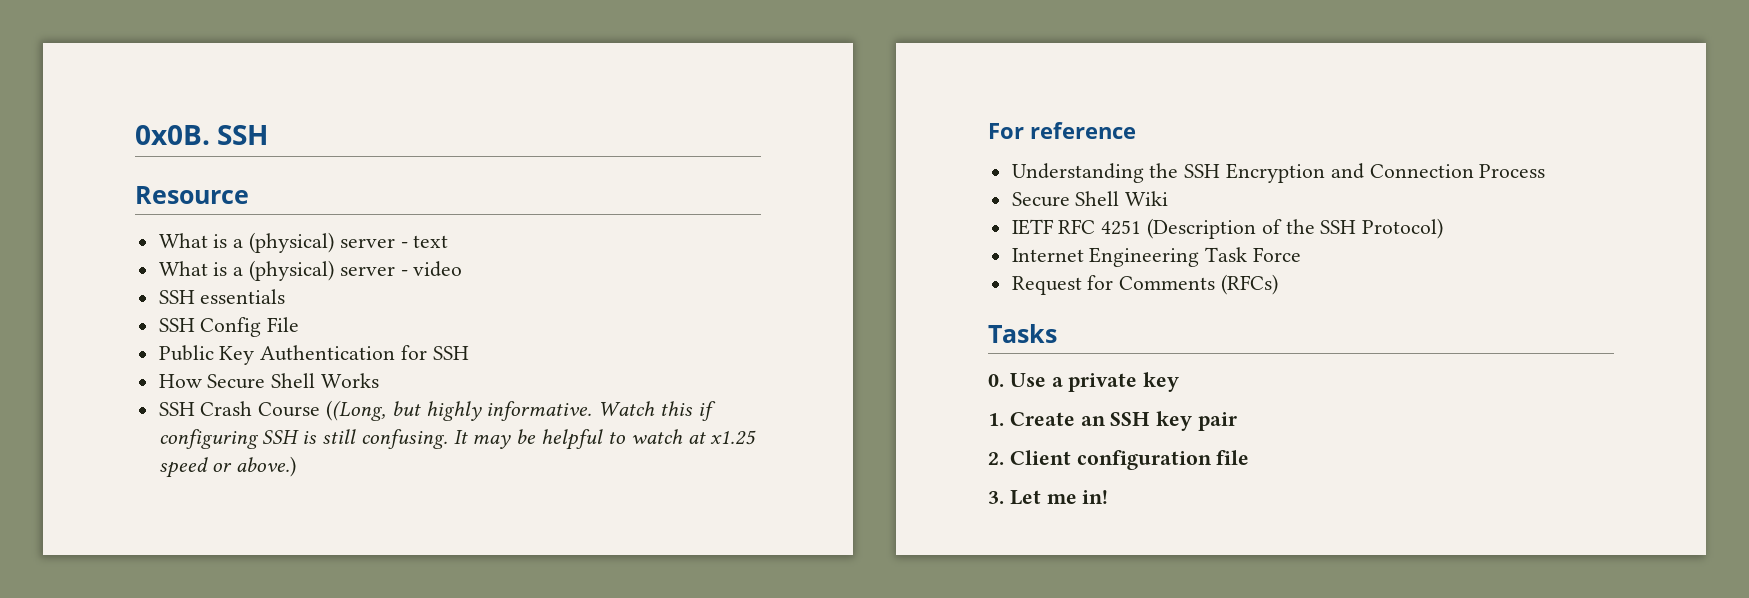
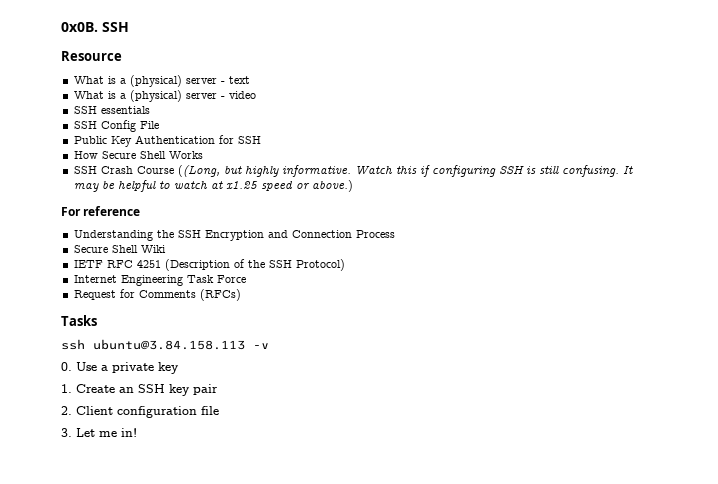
+ ssh ubuntu@3.84.158.113 -v

